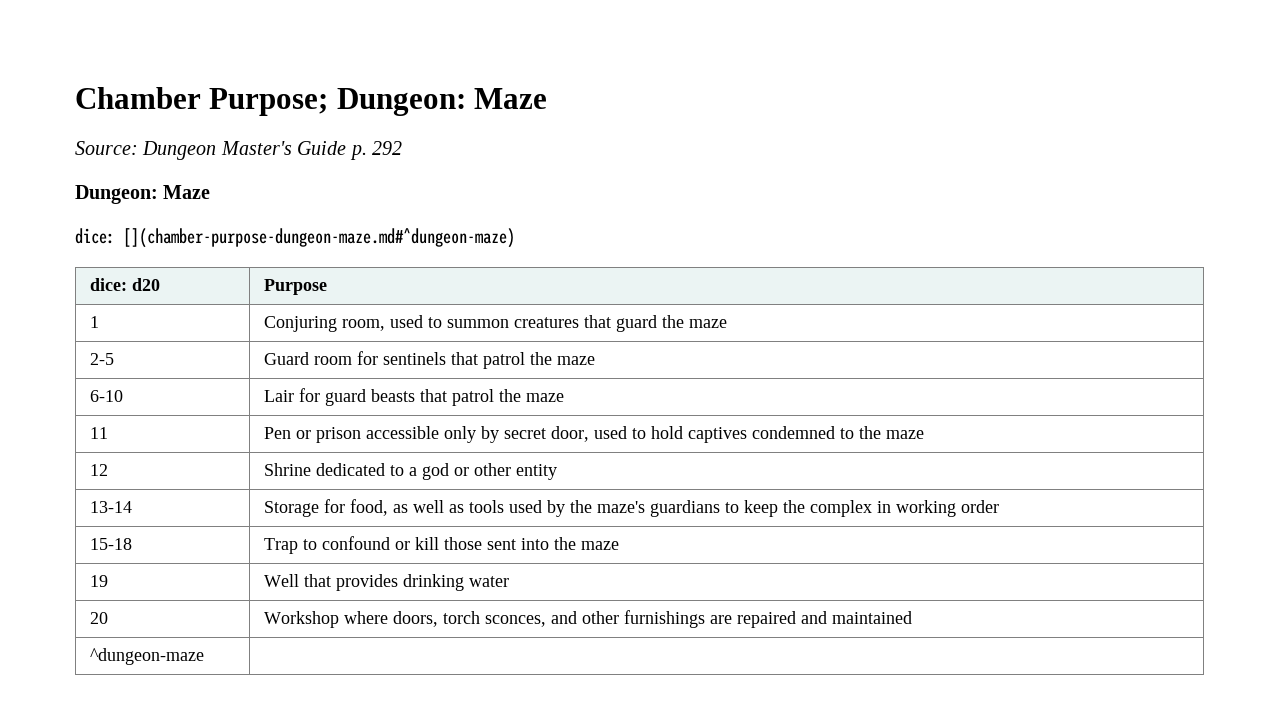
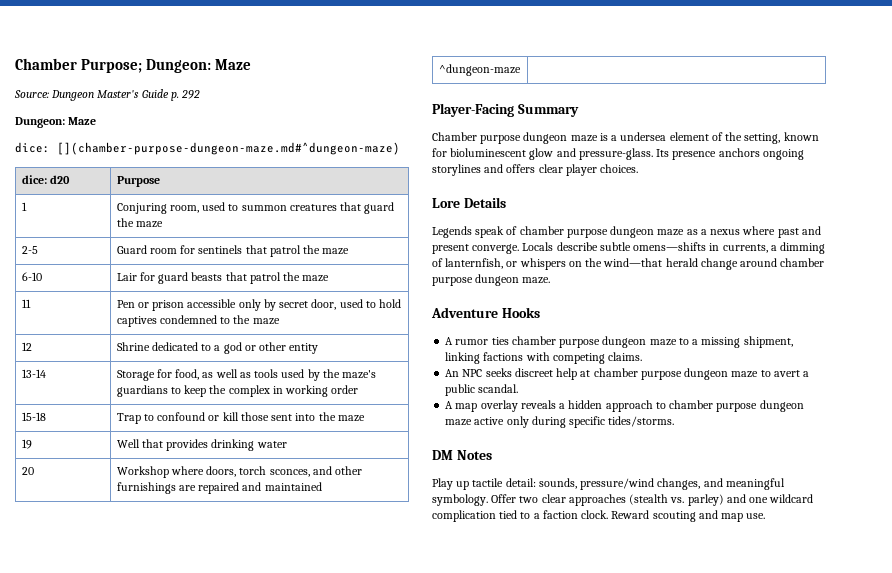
+ Player-Facing Summary
+ Chamber purpose dungeon maze is a undersea element of the setting, known for bioluminescent glow and pressure-glass. Its presence anchors ongoing storylines and offers clear player choices.
+ Lore Details
+ Legends speak of chamber purpose dungeon maze as a nexus where past and present converge. Locals describe subtle omens—shifts in currents, a dimming of lanternfish, or whispers on the wind—that herald change around chamber purpose dungeon maze.
+ Adventure Hooks
+ A rumor ties chamber purpose dungeon maze to a missing shipment, linking factions with competing claims.
+ An NPC seeks discreet help at chamber purpose dungeon maze to avert a public scandal.
+ A map overlay reveals a hidden approach to chamber purpose dungeon maze active only during specific tides/storms.
+ DM Notes
+ Play up tactile detail: sounds, pressure/wind changes, and meaningful symbology. Offer two clear approaches (stealth vs. parley) and one wildcard complication tied to a faction clock. Reward scouting and map use.

